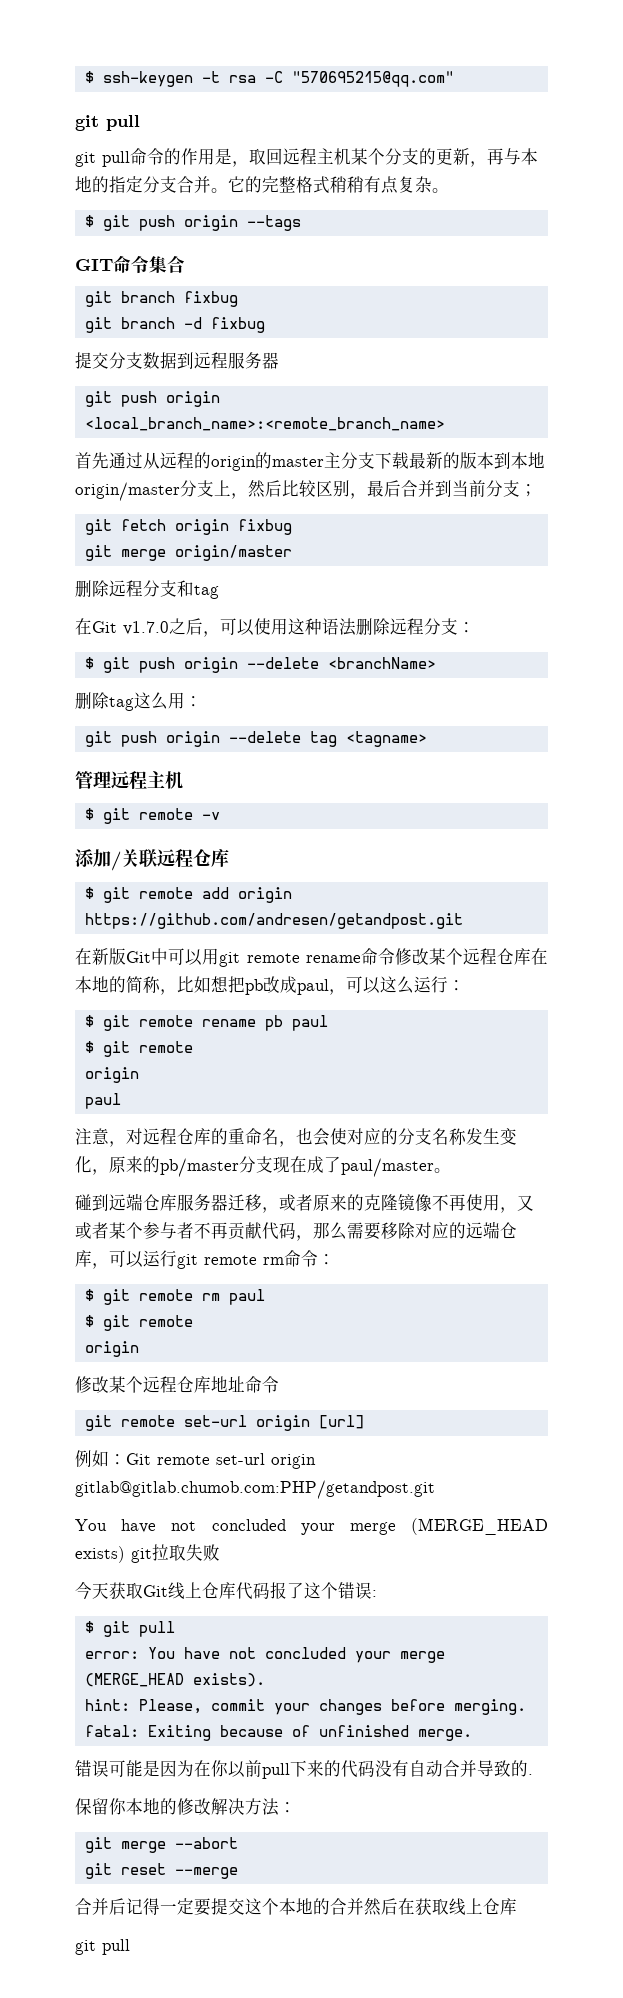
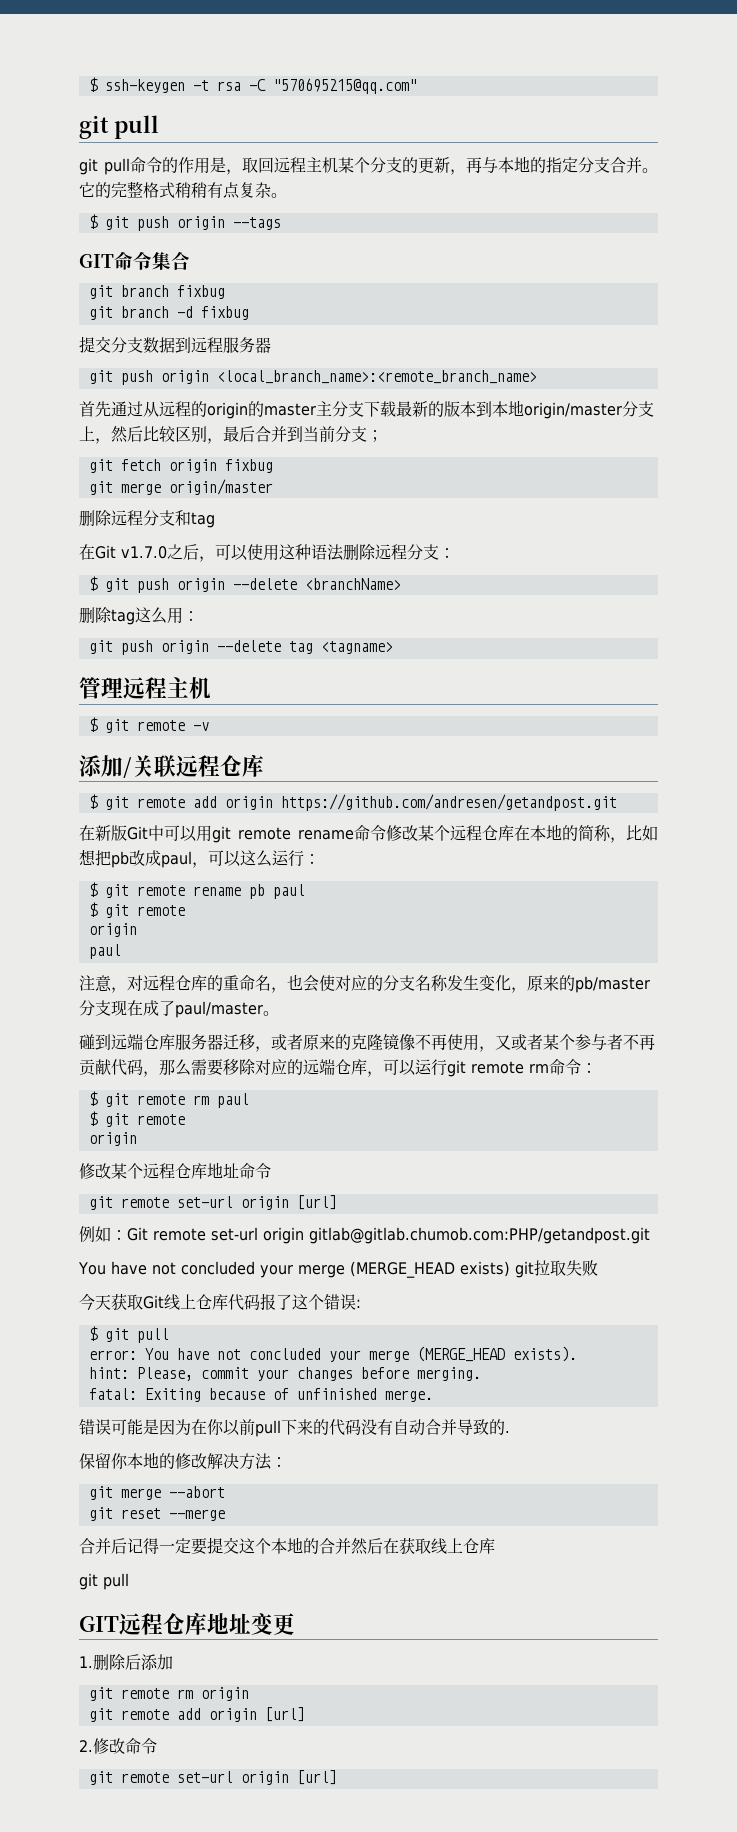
+ GIT远程仓库地址变更
+ 1.删除后添加
+ git remote rm origin
+ git remote add origin [url]
+ 2.修改命令
+ git remote set-url origin [url]

